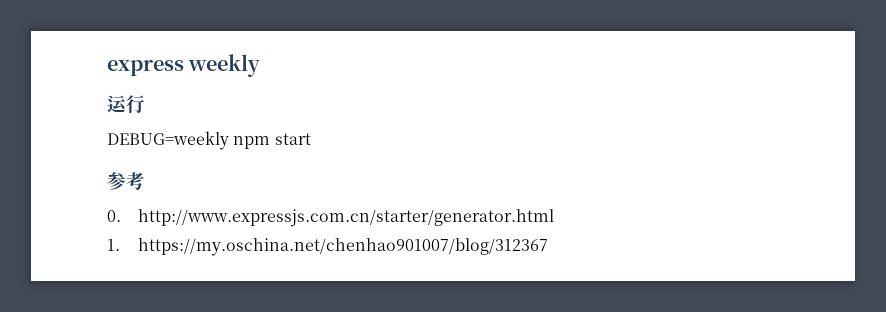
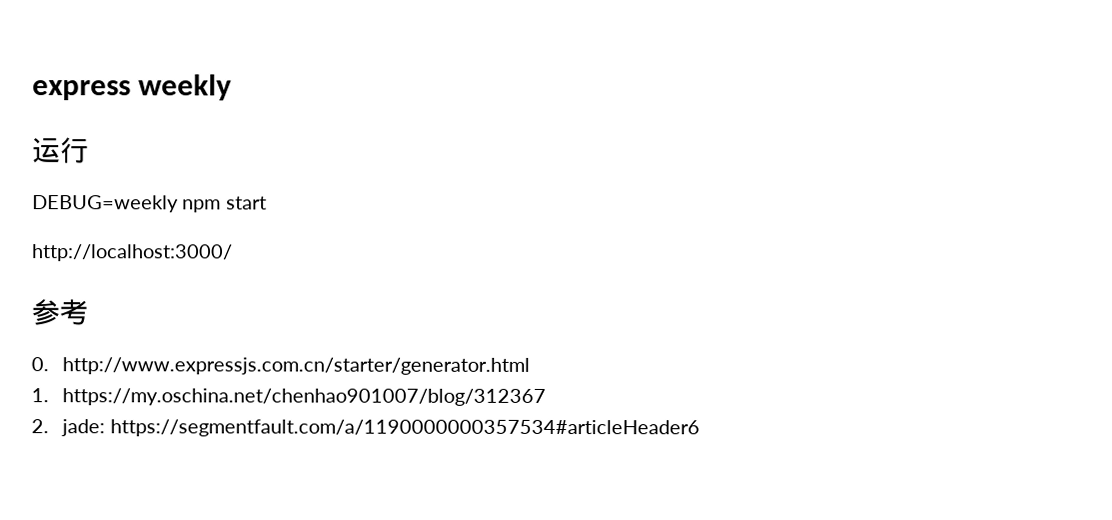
+ http://localhost:3000/
+ 2. jade: https://segmentfault.com/a/1190000000357534#articleHeader6

